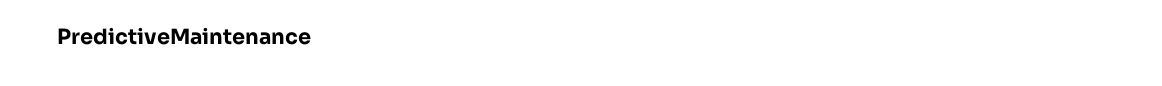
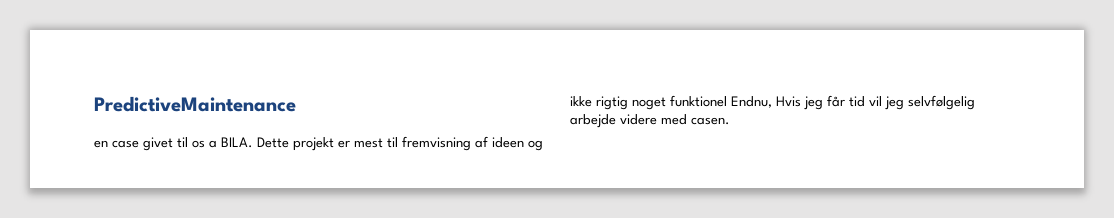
+ en case givet til os a BILA. Dette projekt er mest til fremvisning af ideen og ikke rigtig noget funktionel Endnu, Hvis jeg får tid vil jeg selvfølgelig arbejde videre med casen.

